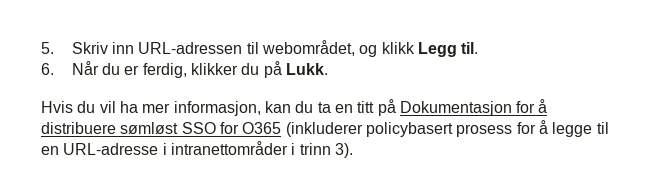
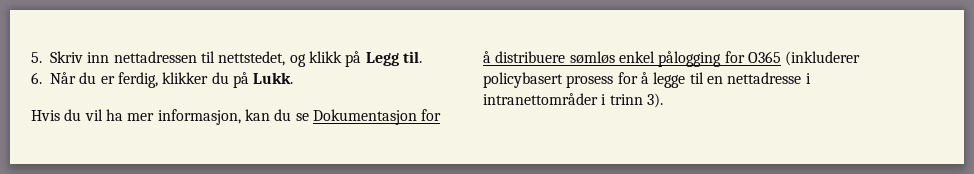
- 5. Skriv inn URL-adressen til webområdet, og klikk Legg til.
+ 5. Skriv inn nettadressen til nettstedet, og klikk på Legg til.
- Hvis du vil ha mer informasjon, kan du ta en titt på Dokumentasjon for å distribuere sømløst SSO for O365 (inkluderer policybasert prosess for å legge til en URL-adresse i intranettområder i trinn 3).
+ Hvis du vil ha mer informasjon, kan du se Dokumentasjon for å distribuere sømløs enkel pålogging for O365 (inkluderer policybasert prosess for å legge til en nettadresse i intranettområder i trinn 3).

